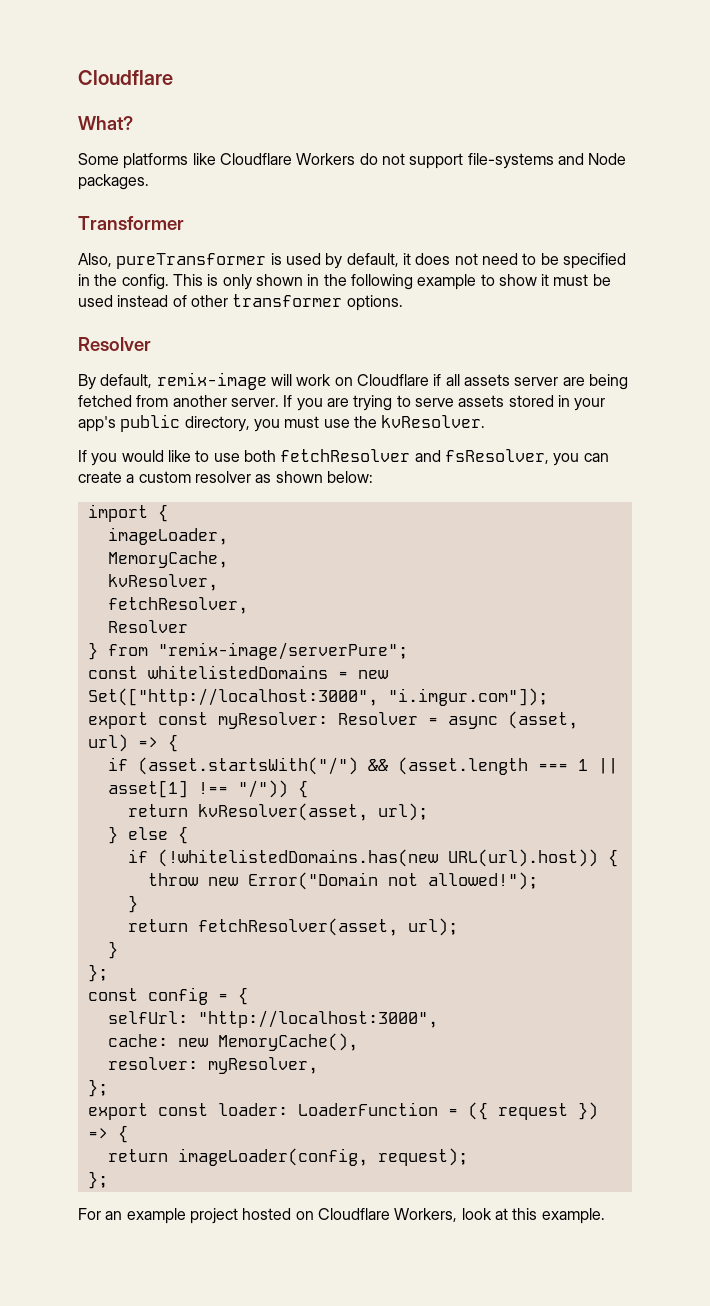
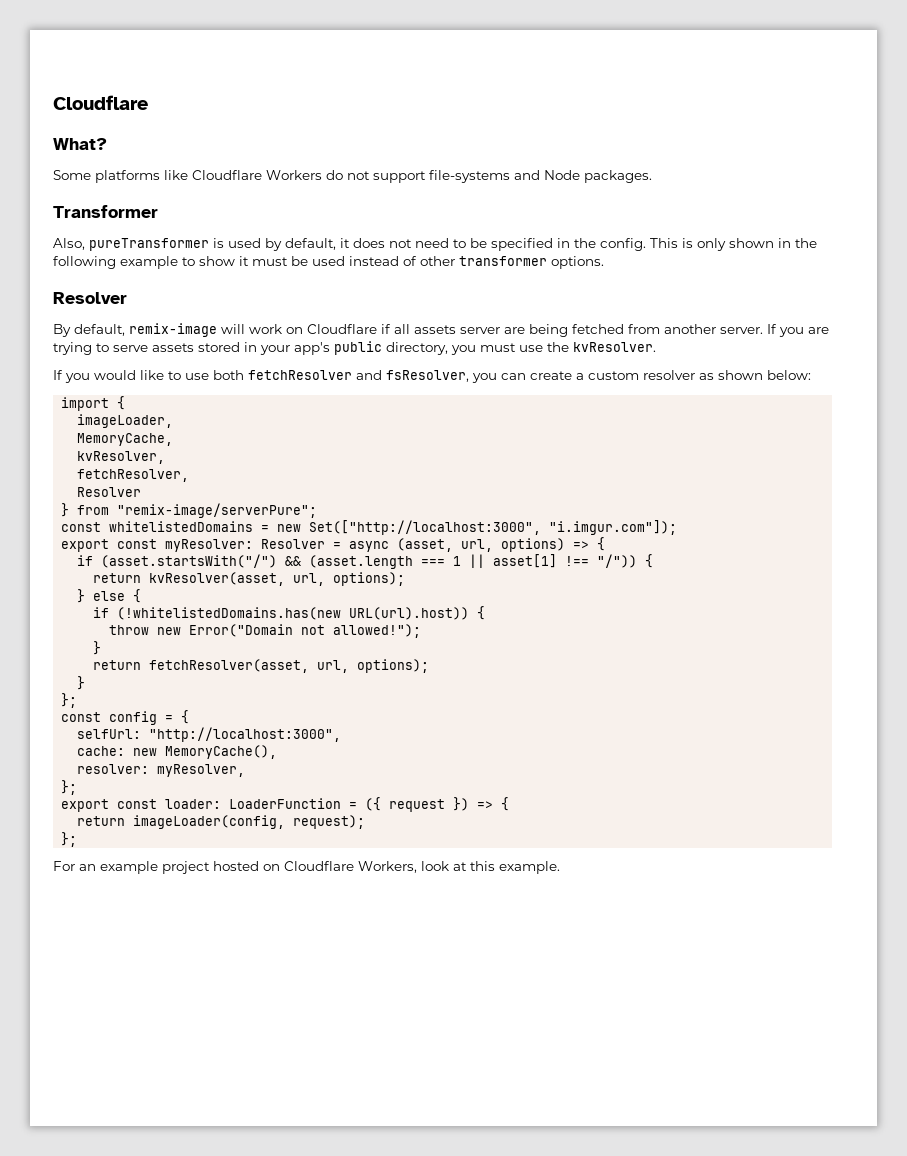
- export const myResolver: Resolver = async (asset, url) => {
+ export const myResolver: Resolver = async (asset, url, options) => {
- return kvResolver(asset, url);
+ return kvResolver(asset, url, options);
- return fetchResolver(asset, url);
+ return fetchResolver(asset, url, options);

